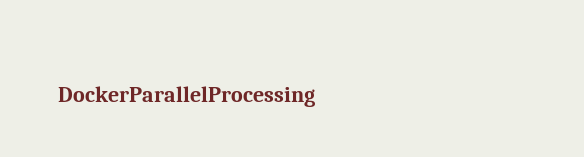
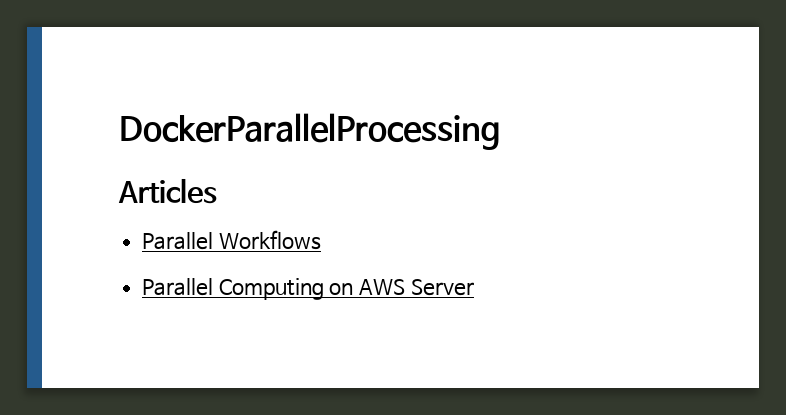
+ Articles
+ Parallel Workflows
+ Parallel Computing on AWS Server

